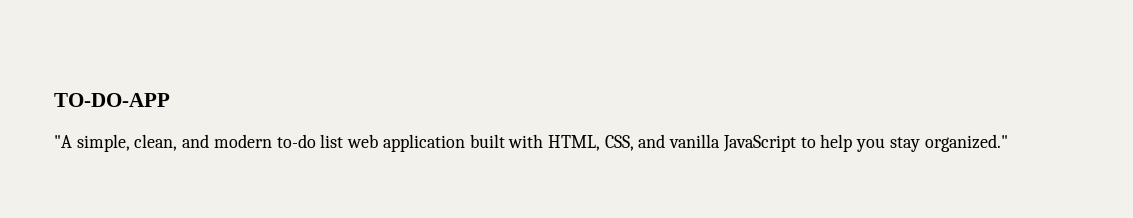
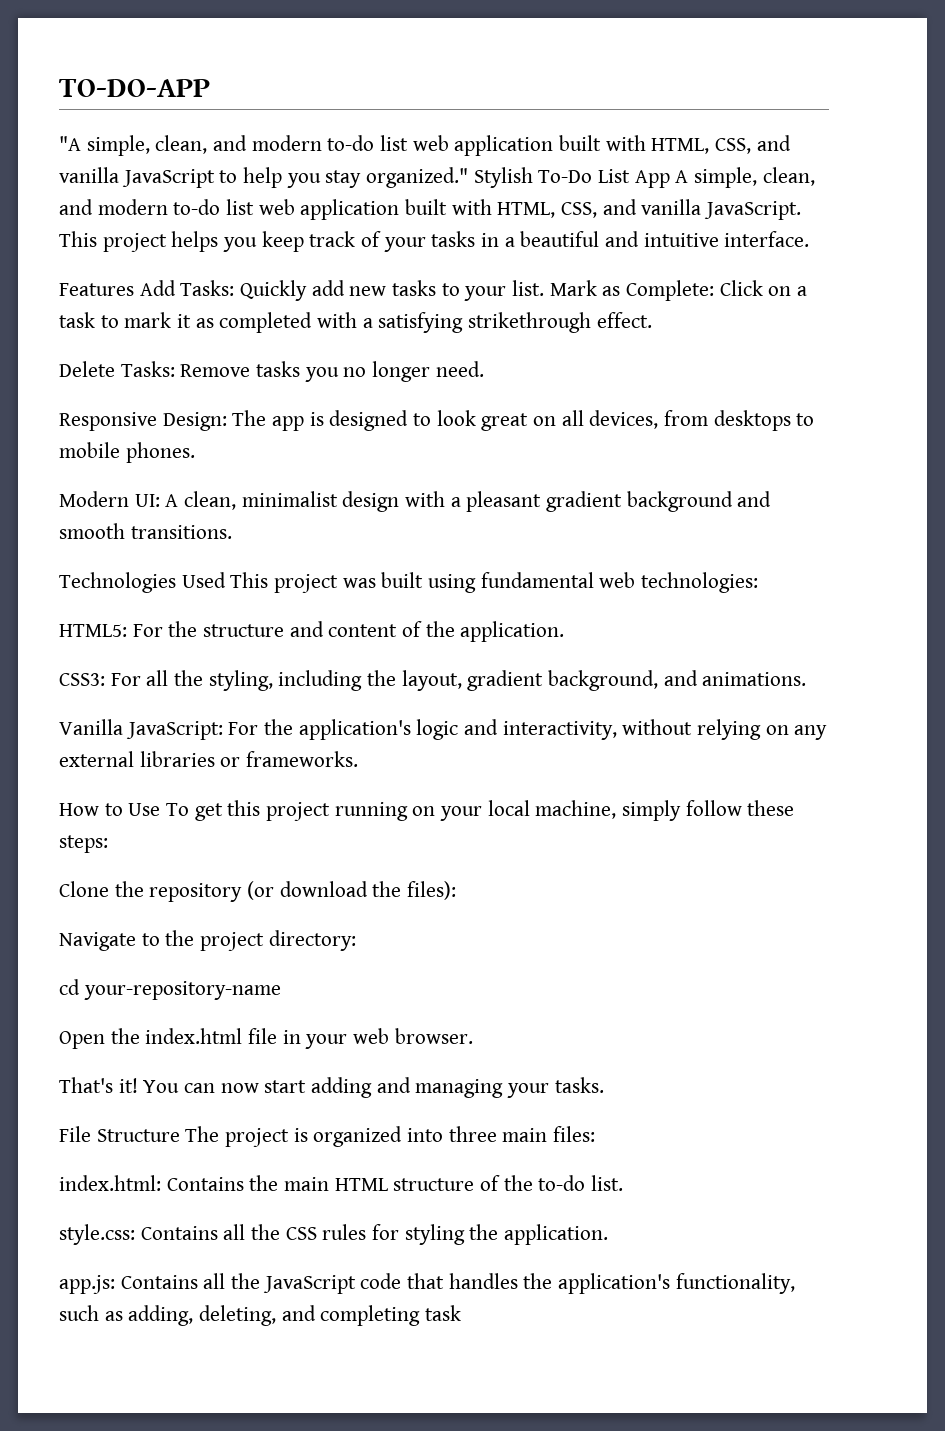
+ Stylish To-Do List App A simple, clean, and modern to-do list web application built with HTML, CSS, and vanilla JavaScript. This project helps you keep track of your tasks in a beautiful and intuitive interface.
+ Features Add Tasks: Quickly add new tasks to your list. Mark as Complete: Click on a task to mark it as completed with a satisfying strikethrough effect.
+ Delete Tasks: Remove tasks you no longer need.
+ Responsive Design: The app is designed to look great on all devices, from desktops to mobile phones.
+ Modern UI: A clean, minimalist design with a pleasant gradient background and smooth transitions.
+ Technologies Used This project was built using fundamental web technologies:
+ HTML5: For the structure and content of the application.
+ CSS3: For all the styling, including the layout, gradient background, and animations.
+ Vanilla JavaScript: For the application's logic and interactivity, without relying on any external libraries or frameworks.
+ How to Use To get this project running on your local machine, simply follow these steps:
+ Clone the repository (or download the files):
+ Navigate to the project directory:
+ cd your-repository-name
+ Open the index.html file in your web browser.
+ That's it! You can now start adding and managing your tasks.
+ File Structure The project is organized into three main files:
+ index.html: Contains the main HTML structure of the to-do list.
+ style.css: Contains all the CSS rules for styling the application.
+ app.js: Contains all the JavaScript code that handles the application's functionality, such as adding, deleting, and completing task

